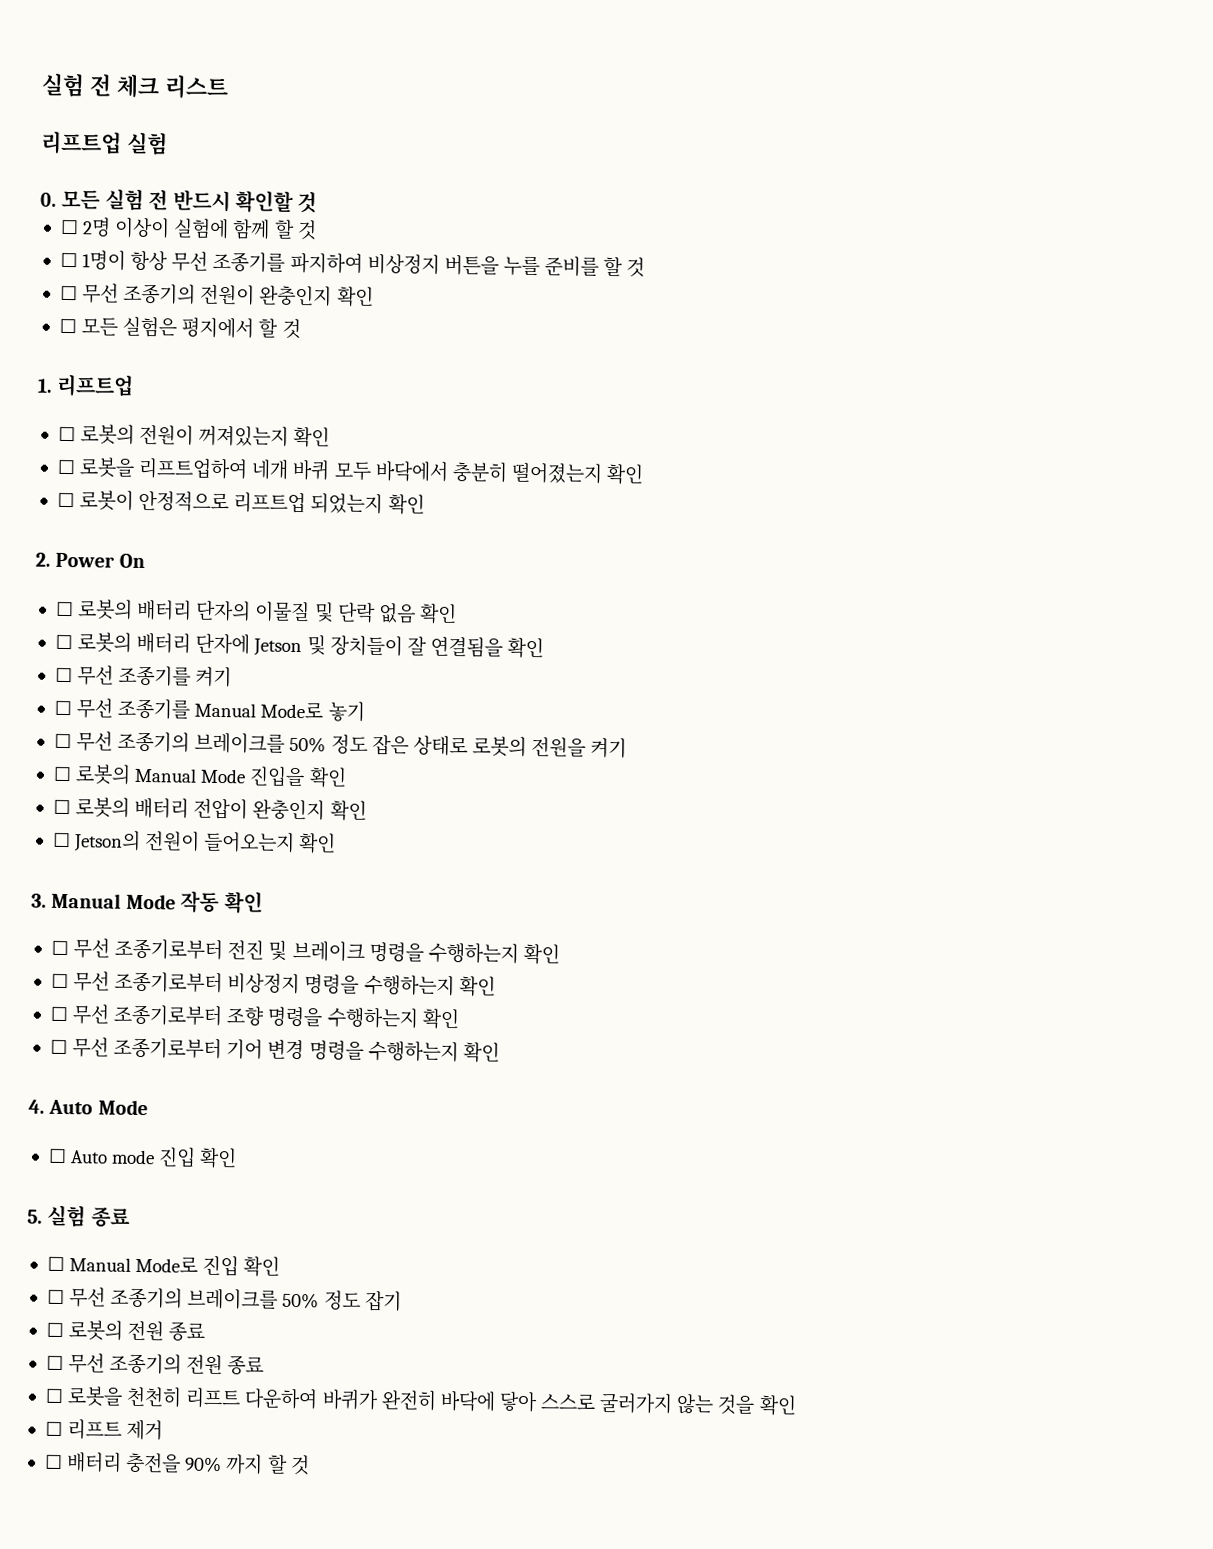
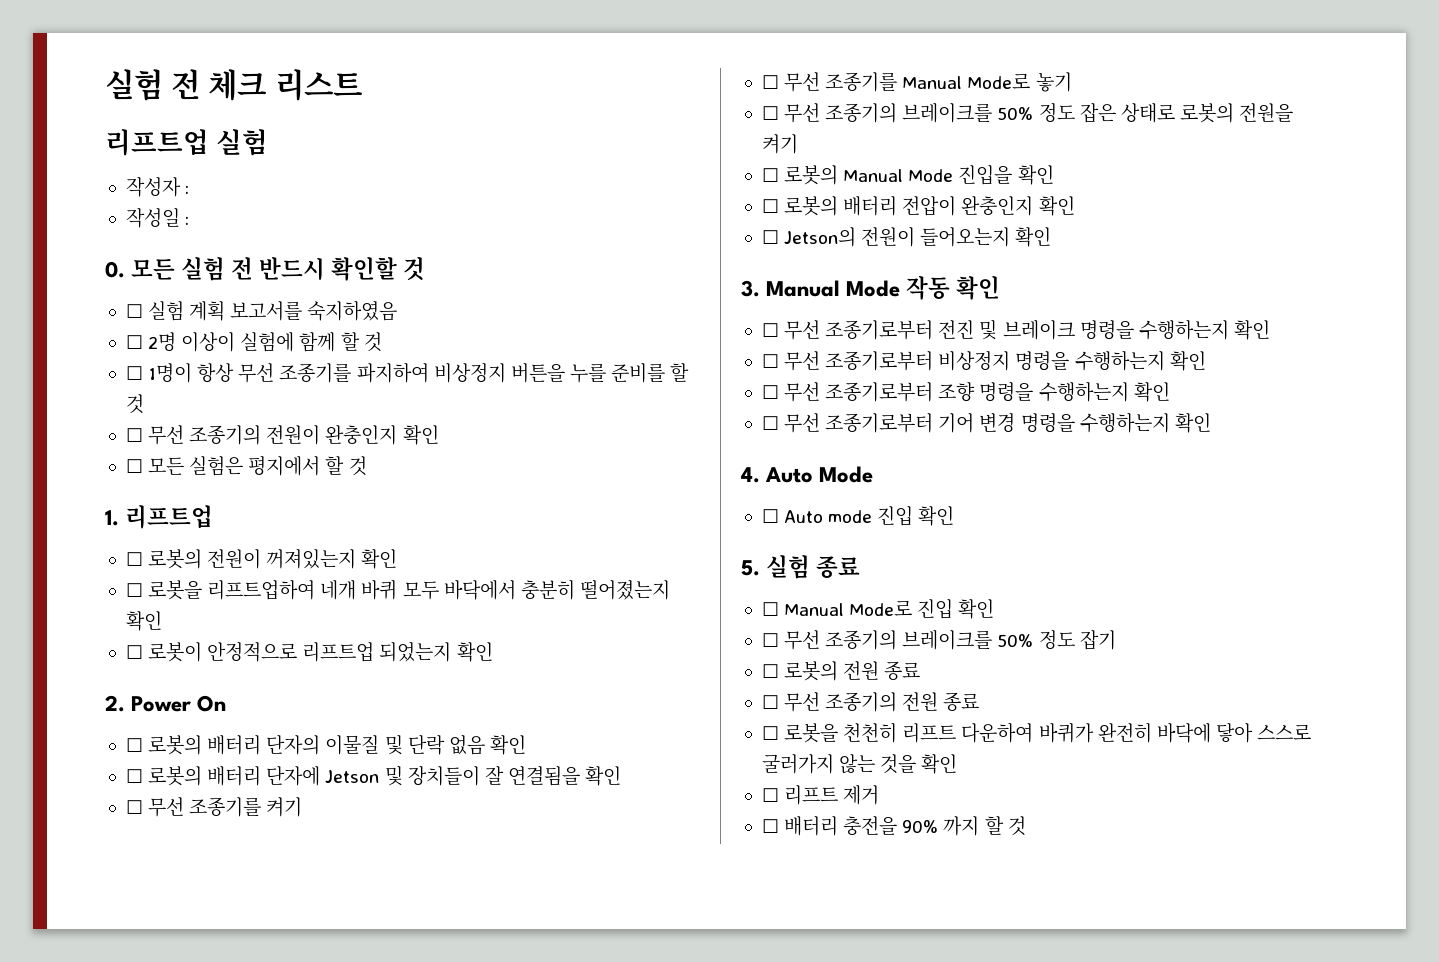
+ 작성자 :
+ 작성일 :
+ ☐ 실험 계획 보고서를 숙지하였음

